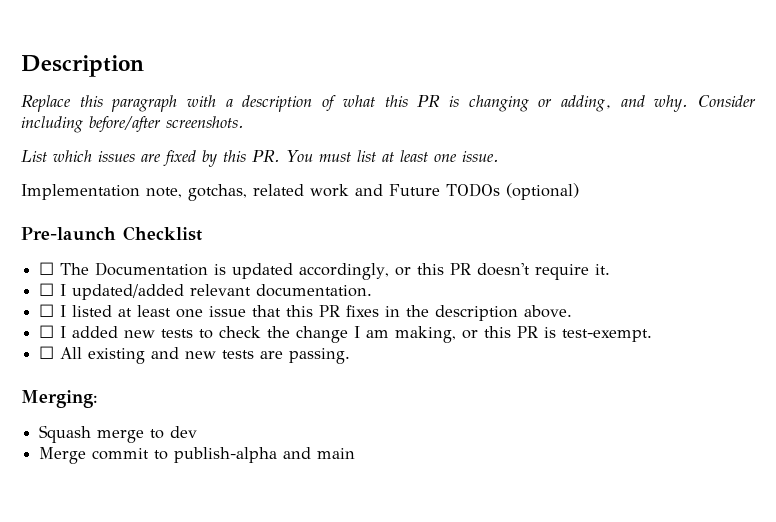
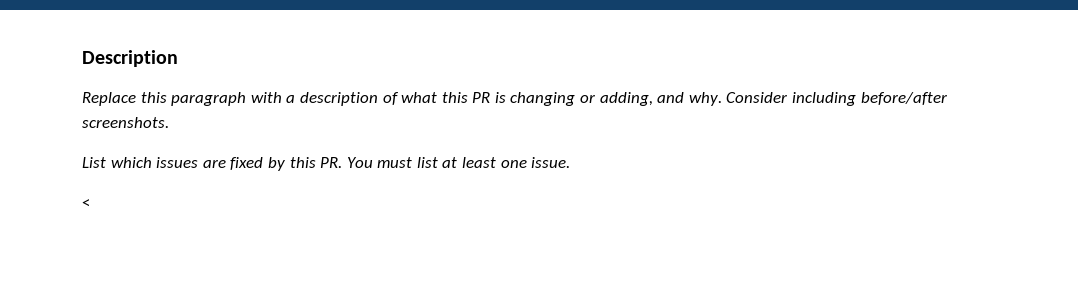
- Implementation note, gotchas, related work and Future TODOs (optional)
- Pre-launch Checklist
- ☐ The Documentation is updated accordingly, or this PR doesn't require it.
- ☐ I updated/added relevant documentation.
- ☐ I listed at least one issue that this PR fixes in the description above.
- ☐ I added new tests to check the change I am making, or this PR is test-exempt.
- ☐ All existing and new tests are passing.
- Merging:
- Squash merge to dev
- Merge commit to publish-alpha and main
+ <

